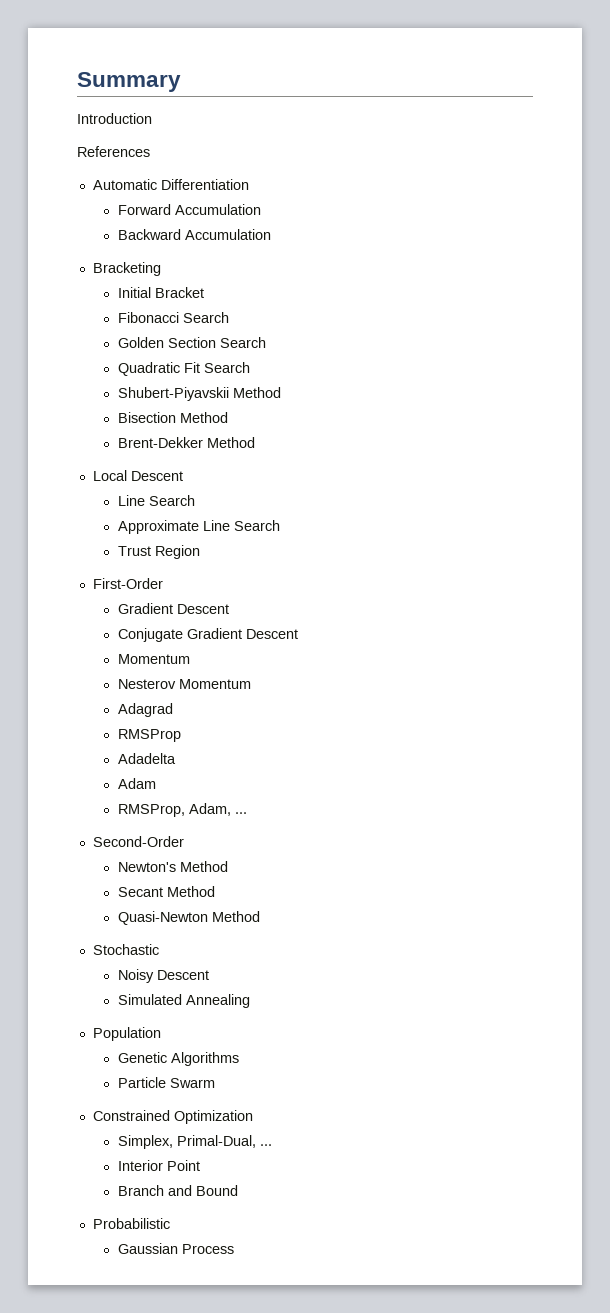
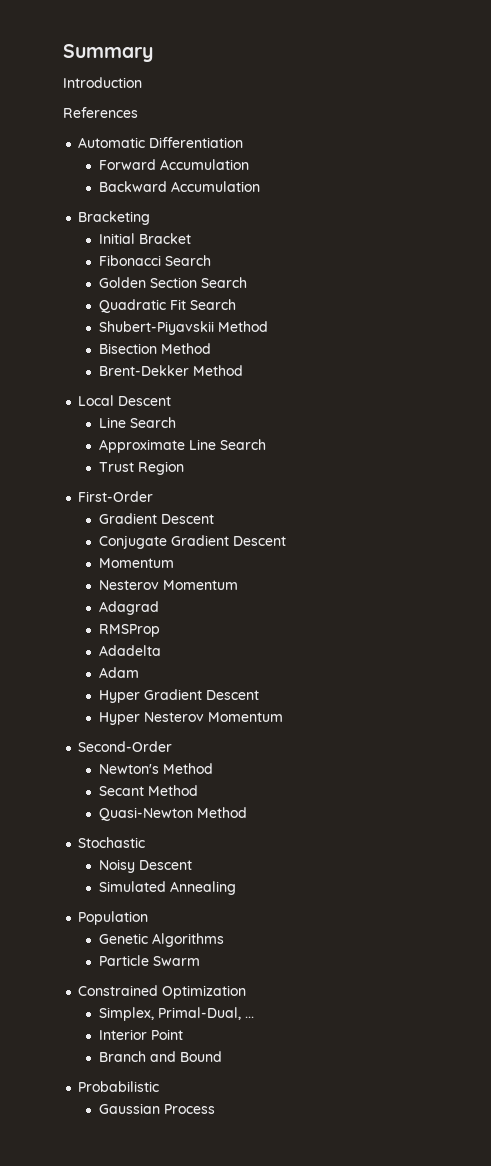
- RMSProp, Adam, ...
+ Hyper Gradient Descent
+ Hyper Nesterov Momentum

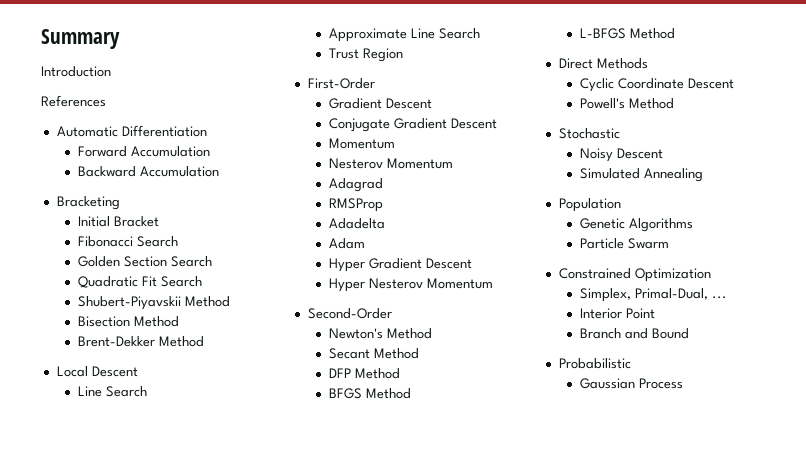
- Quasi-Newton Method
+ DFP Method
+ BFGS Method
+ L-BFGS Method
+ Direct Methods
+ Cyclic Coordinate Descent
+ Powell's Method

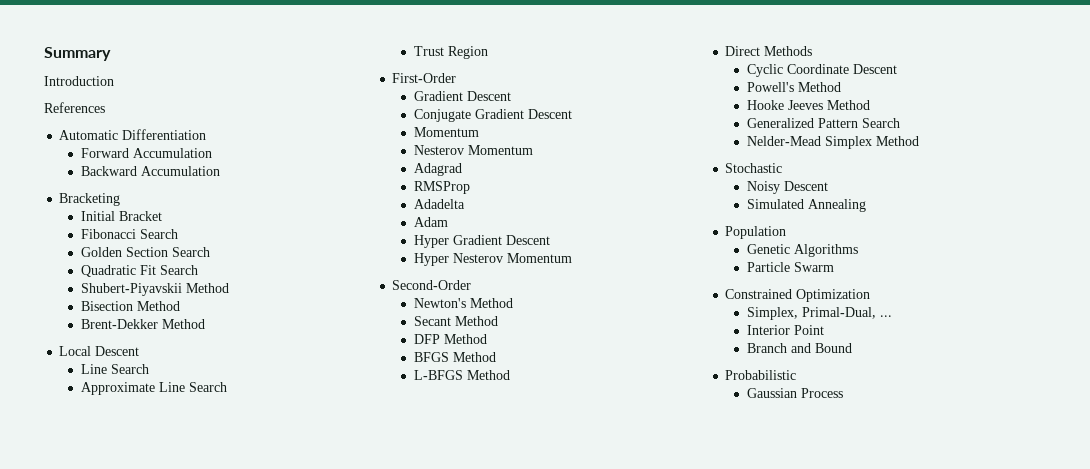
+ Hooke Jeeves Method
+ Generalized Pattern Search
+ Nelder-Mead Simplex Method

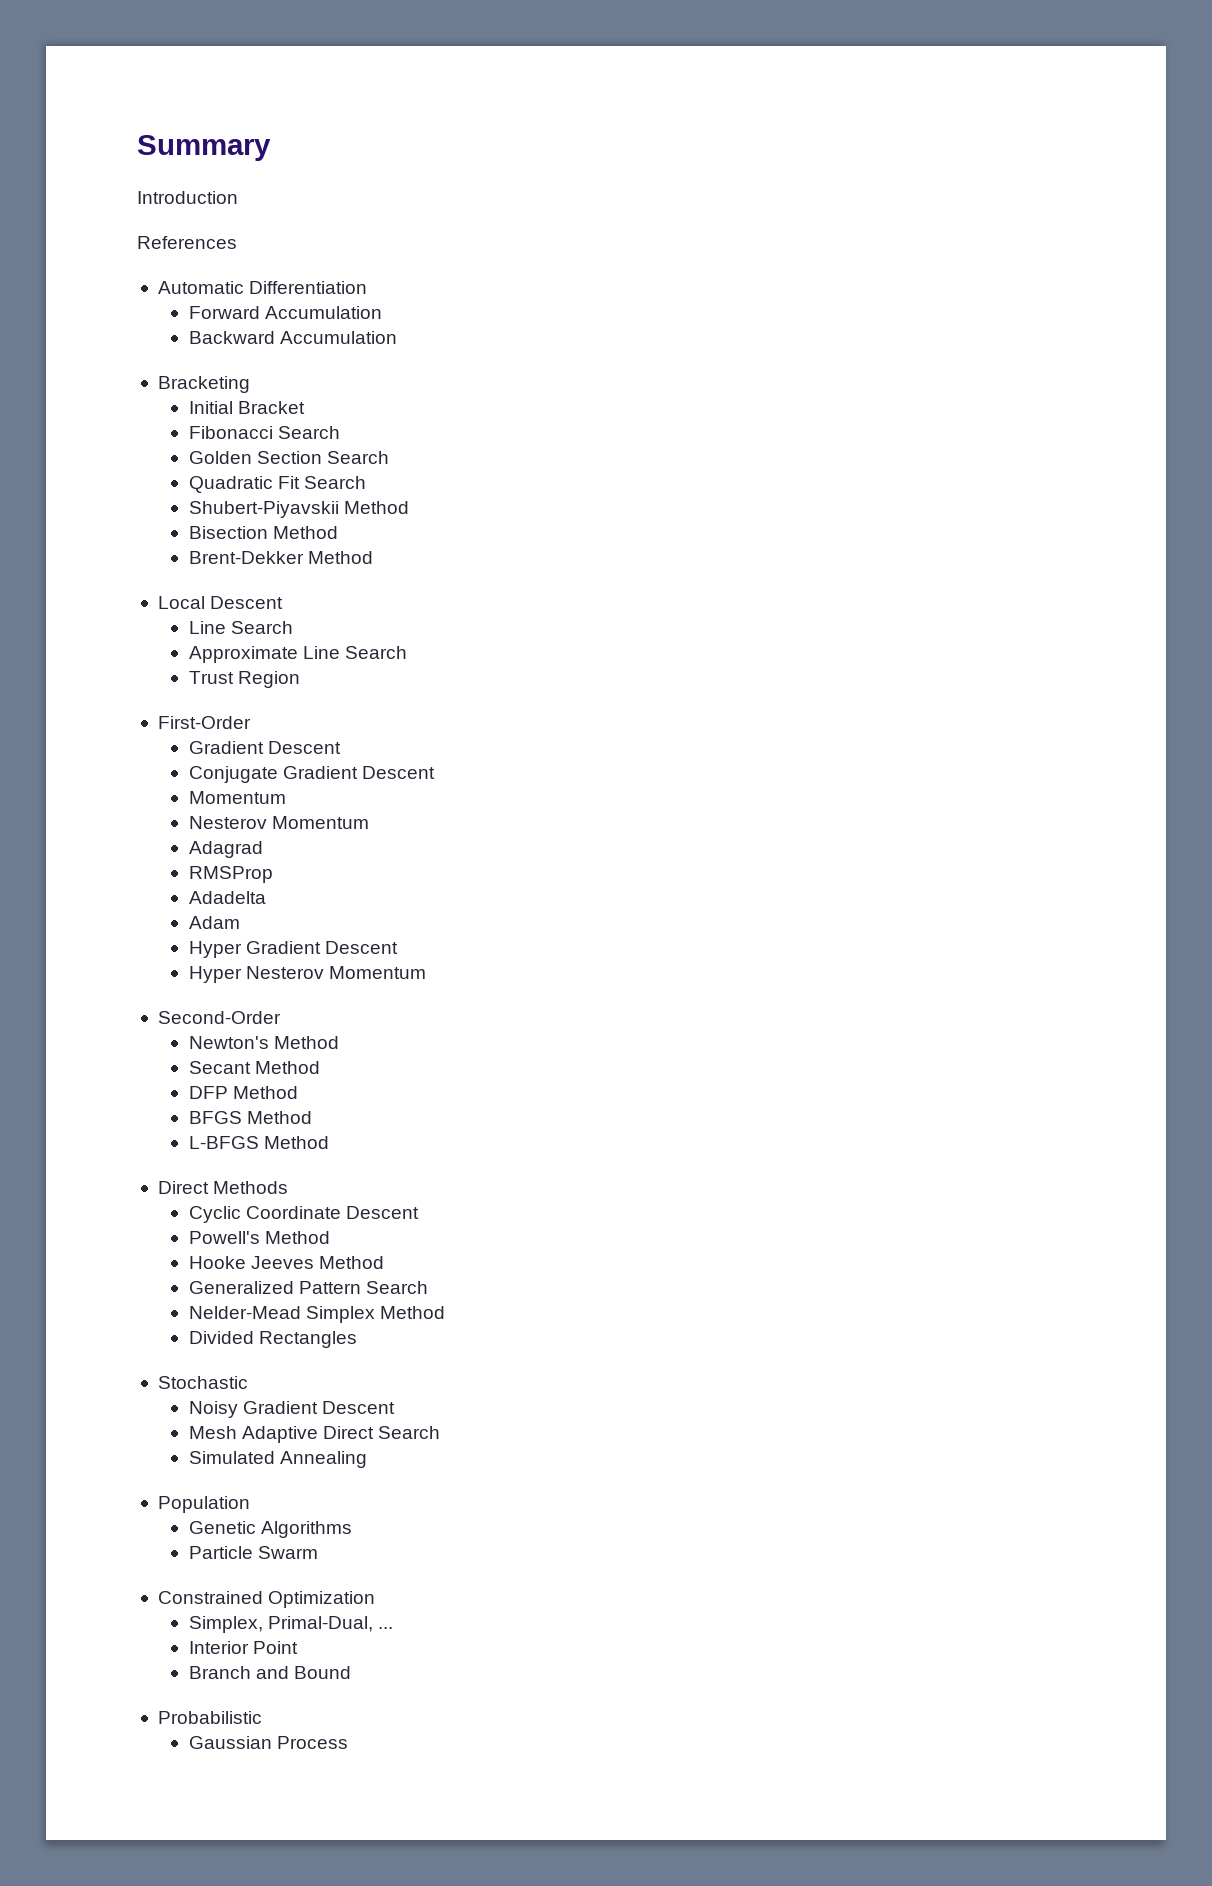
+ Divided Rectangles
- Noisy Descent
+ Noisy Gradient Descent
+ Mesh Adaptive Direct Search

